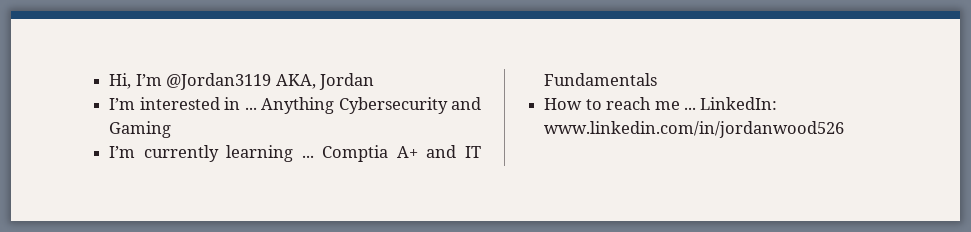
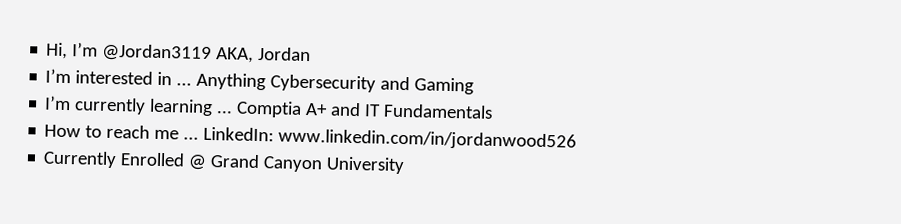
+ Currently Enrolled @ Grand Canyon University

